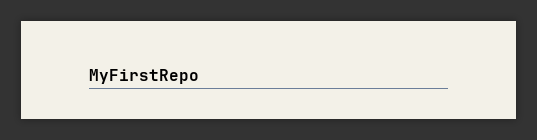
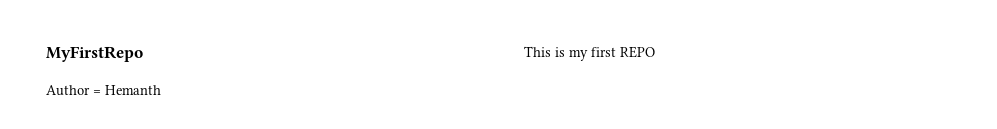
+ Author = Hemanth
+ This is my first REPO

